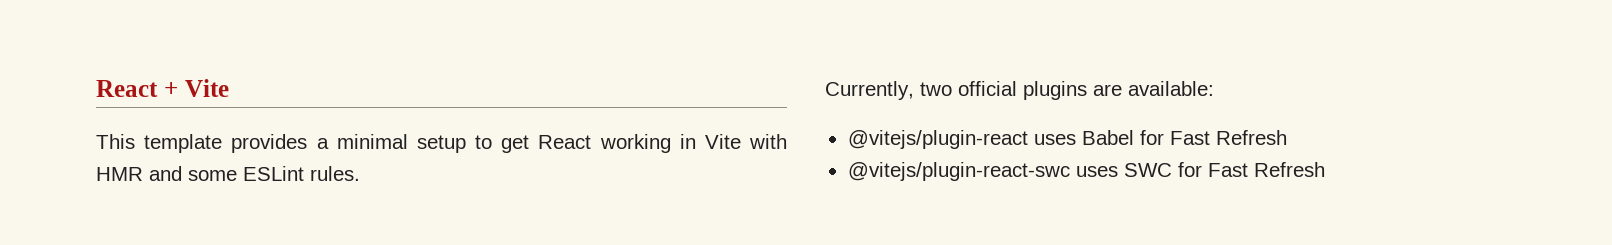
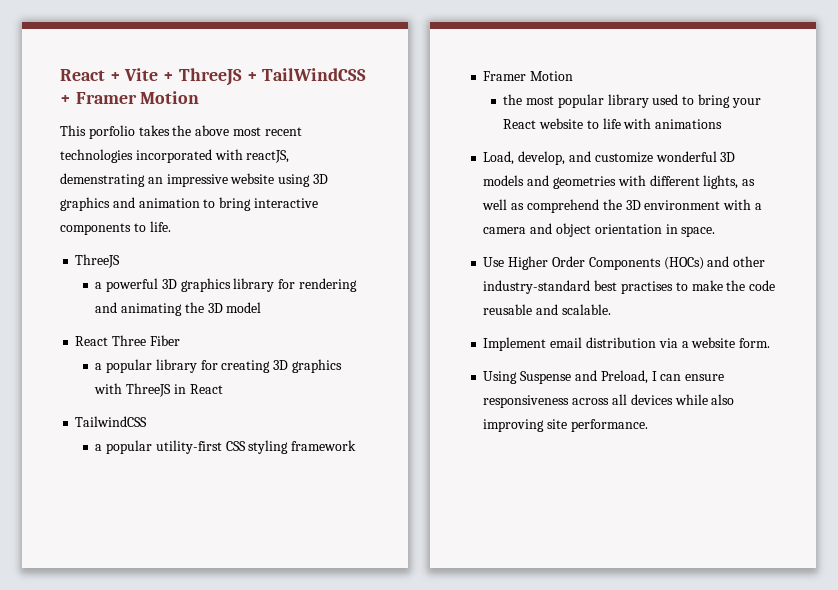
- React + Vite
- This template provides a minimal setup to get React working in Vite with HMR and some ESLint rules.
- Currently, two official plugins are available:
- @vitejs/plugin-react uses Babel for Fast Refresh
- @vitejs/plugin-react-swc uses SWC for Fast Refresh
+ React + Vite + ThreeJS + TailWindCSS + Framer Motion
+ This porfolio takes the above most recent technologies incorporated with reactJS, demenstrating an impressive website using 3D graphics and animation to bring interactive components to life.
+ ThreeJS
+ a powerful 3D graphics library for rendering and animating the 3D model
+ React Three Fiber
+ a popular library for creating 3D graphics with ThreeJS in React
+ TailwindCSS
+ a popular utility-first CSS styling framework
+ Framer Motion
+ the most popular library used to bring your React website to life with animations
+ Load, develop, and customize wonderful 3D models and geometries with different lights, as well as comprehend the 3D environment with a camera and object orientation in space.
+ Use Higher Order Components (HOCs) and other industry-standard best practises to make the code reusable and scalable.
+ Implement email distribution via a website form.
+ Using Suspense and Preload, I can ensure responsiveness across all devices while also improving site performance.

